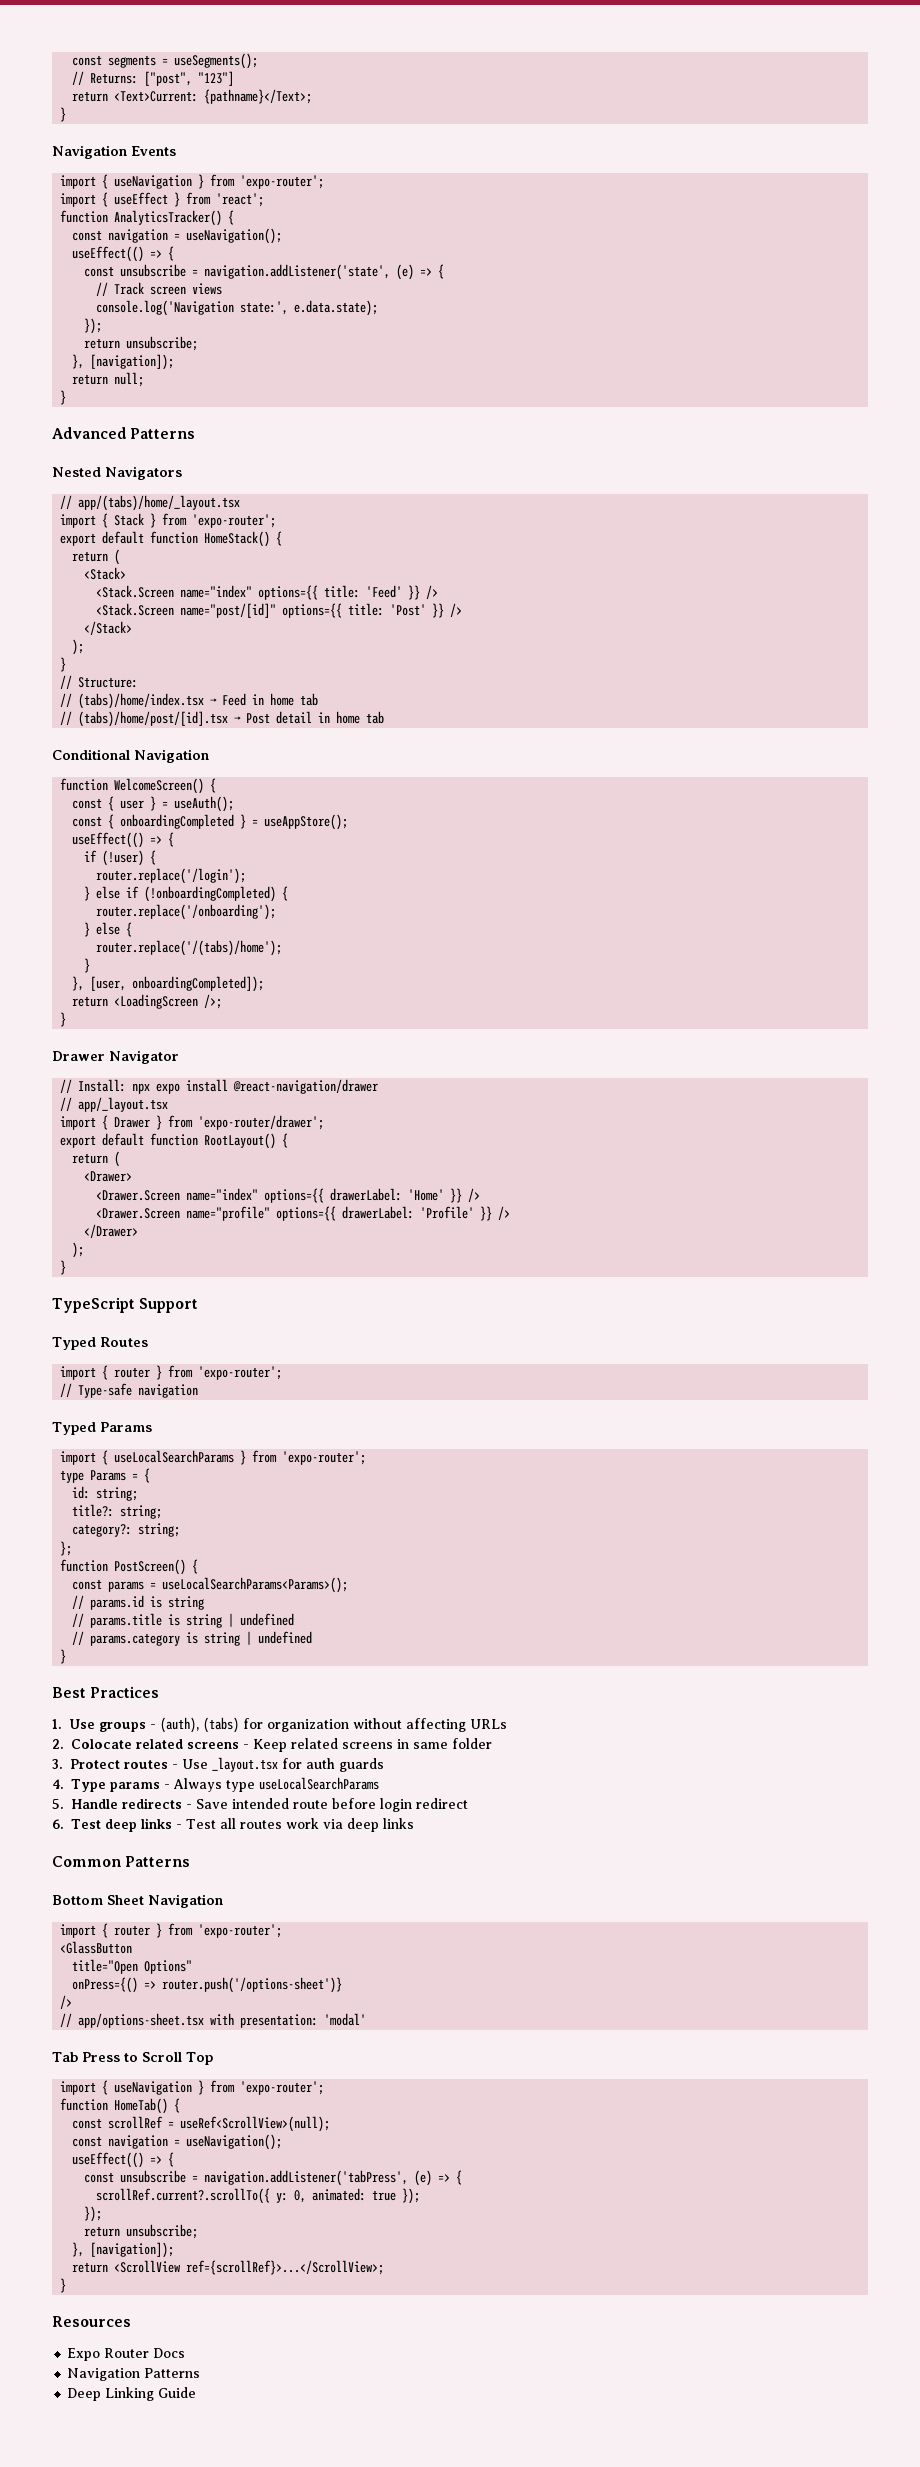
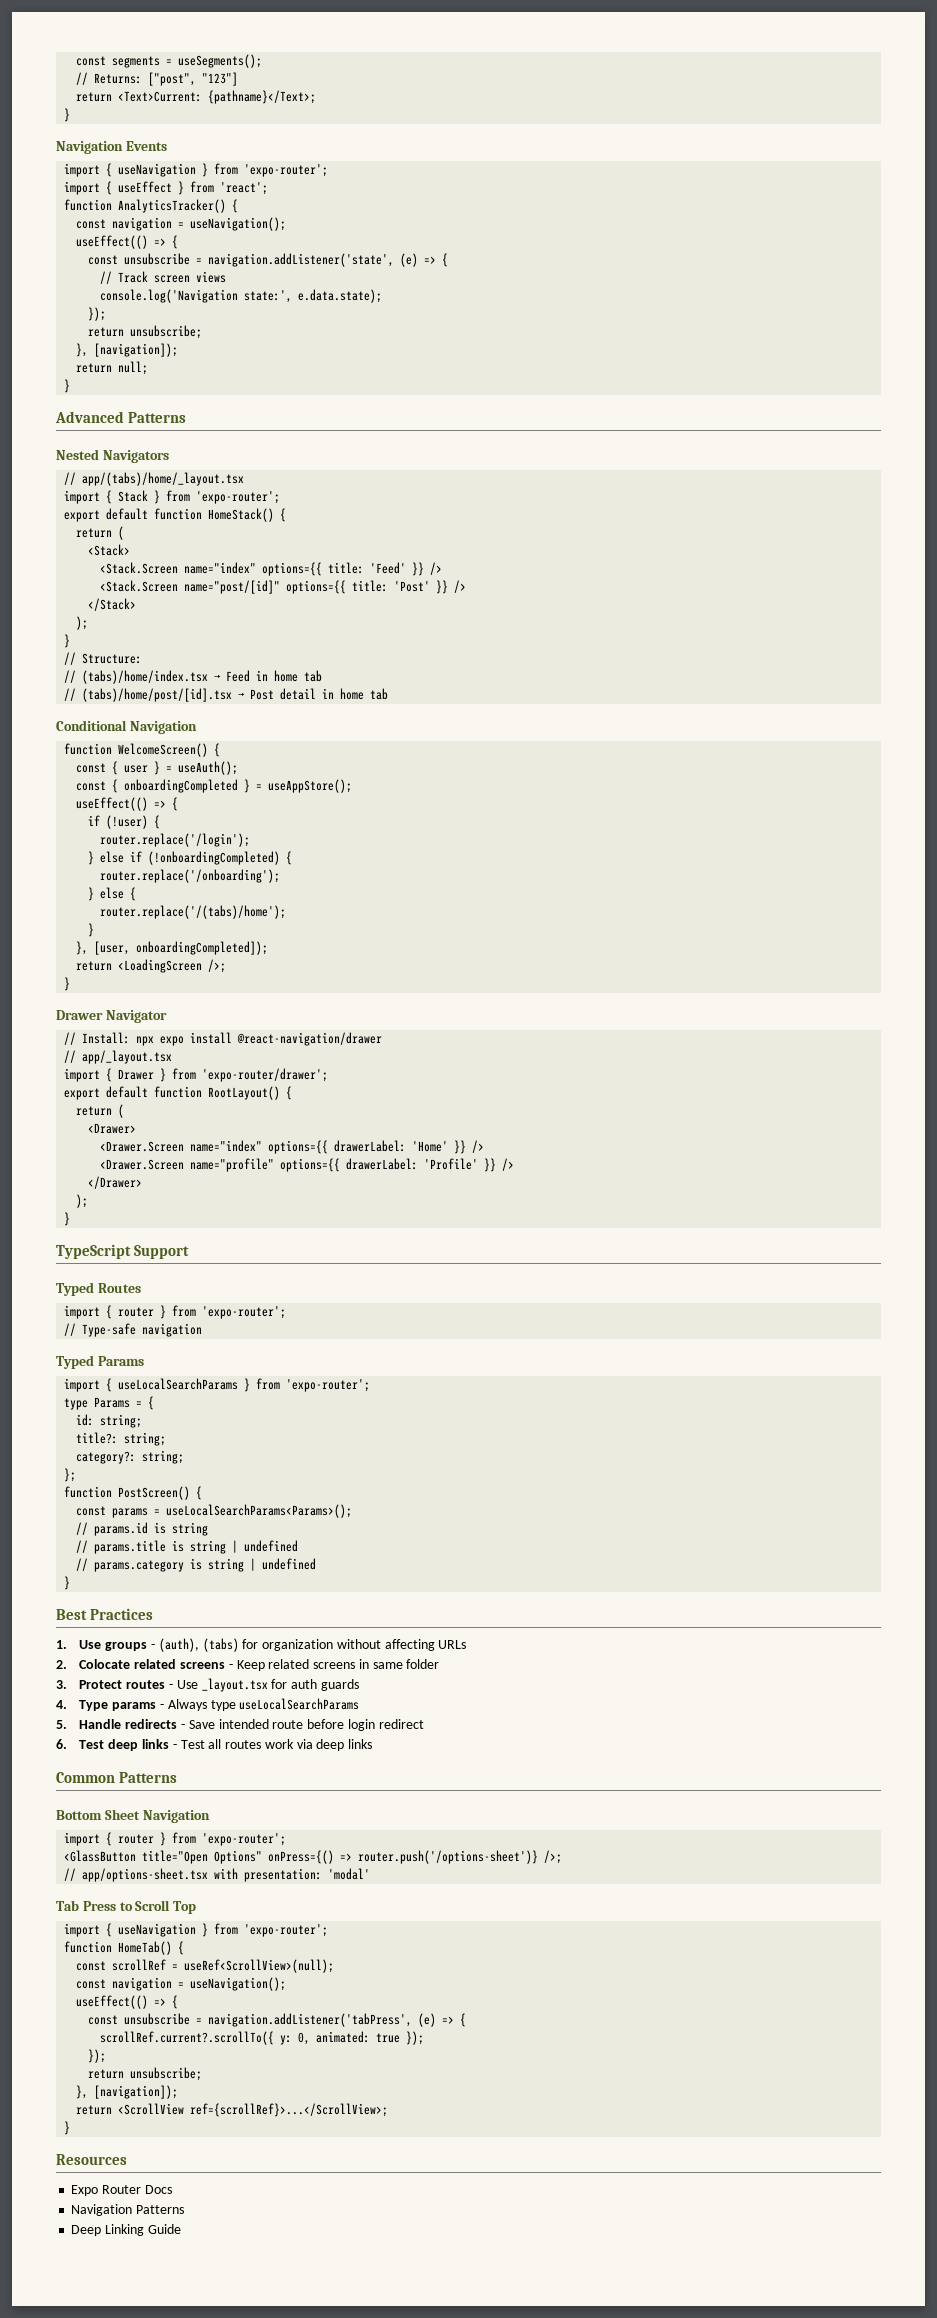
- <GlassButton
- title="Open Options"
- onPress={() => router.push('/options-sheet')}
- />
+ <GlassButton title="Open Options" onPress={() => router.push('/options-sheet')} />;

